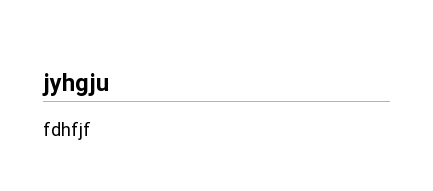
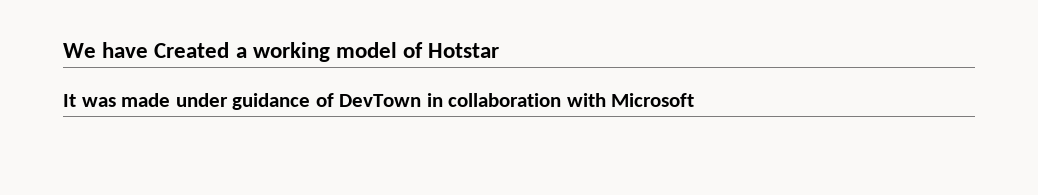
- jyhgju
- fdhfjf
+ We have Created a working model of Hotstar
+ It was made under guidance of DevTown in collaboration with Microsoft

